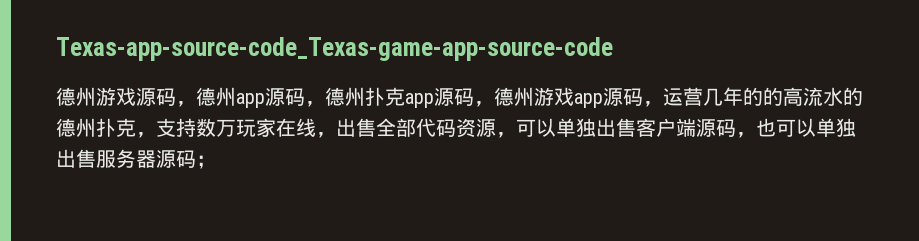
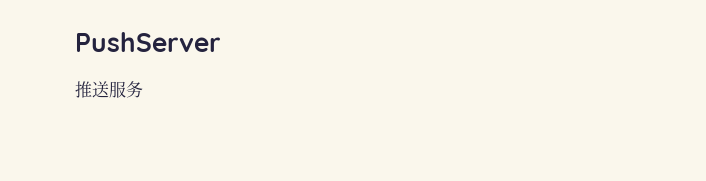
- Texas-app-source-code_Texas-game-app-source-code
- 德州游戏源码，德州app源码，德州扑克app源码，德州游戏app源码，运营几年的的高流水的德州扑克，支持数万玩家在线，出售全部代码资源，可以单独出售客户端源码，也可以单独出售服务器源码；
+ PushServer
+ 推送服务

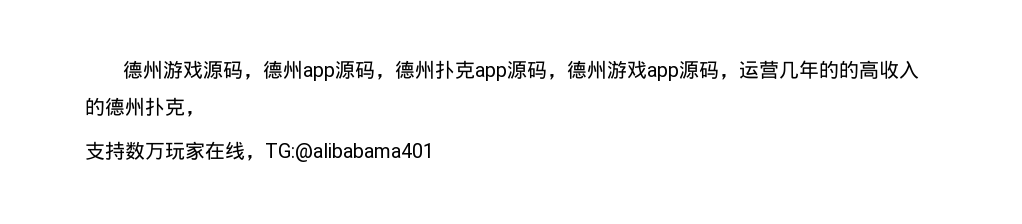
- PushServer
- 推送服务
+ 德州游戏源码，德州app源码，德州扑克app源码，德州游戏app源码，运营几年的的高收入的德州扑克，
+ 支持数万玩家在线，TG:@alibabama401

